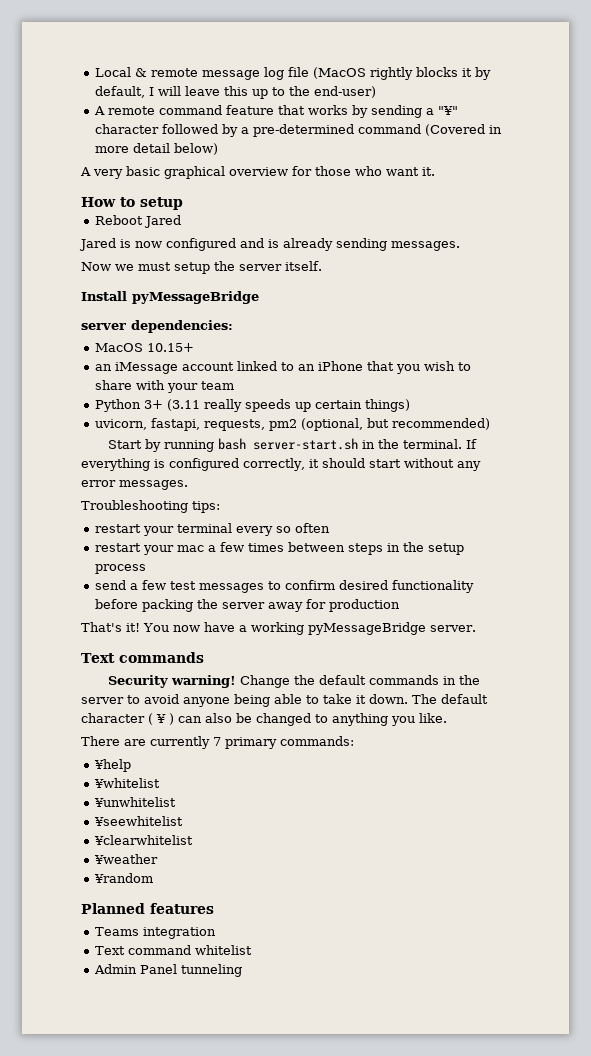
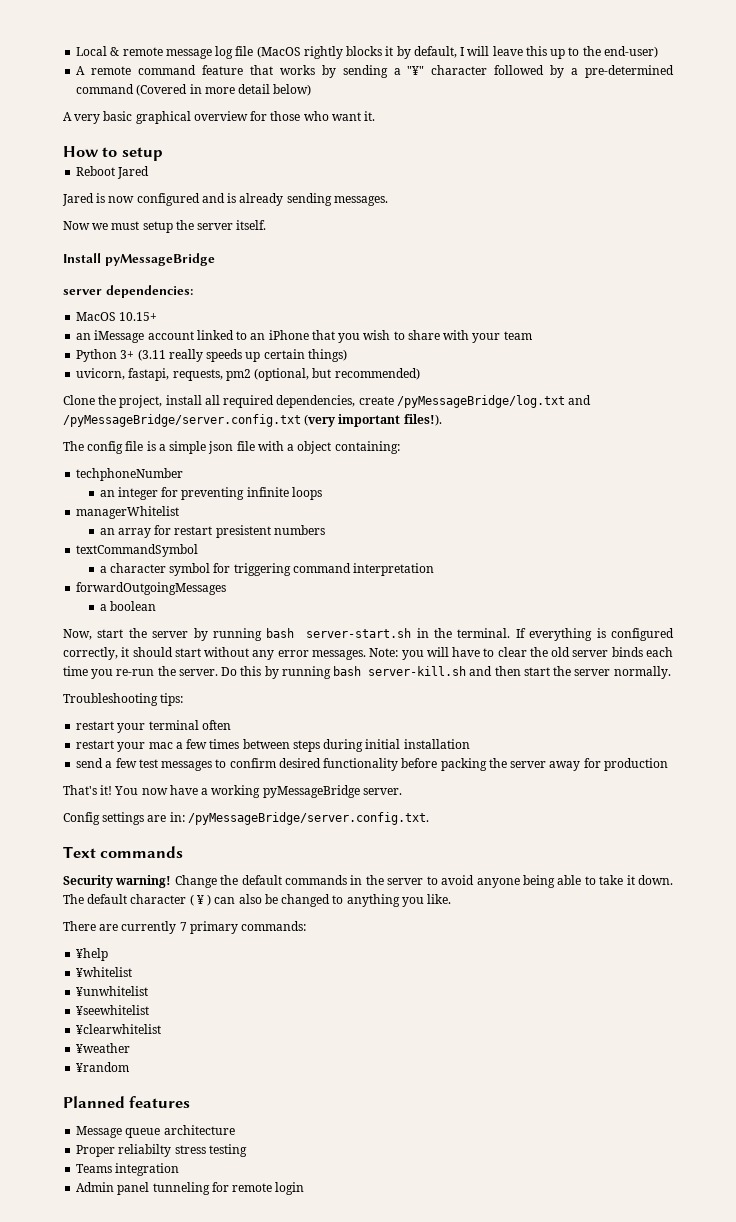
- Start by running bash server-start.sh in the terminal.
+ Clone the project, install all required dependencies, create /pyMessageBridge/log.txt and /pyMessageBridge/server.config.txt (very important files!).
+ The config file is a simple json file with a object containing:
+ techphoneNumber
+ an integer for preventing infinite loops
+ managerWhitelist
+ an array for restart presistent numbers
+ textCommandSymbol
+ a character symbol for triggering command interpretation
+ forwardOutgoingMessages
+ a boolean
+ Now, start the server by running bash server-start.sh in the terminal.
+ Note: you will have to clear the old server binds each time you re-run the server. Do this by running bash server-kill.sh and then start the server normally.
- restart your terminal every so often
+ restart your terminal often
- restart your mac a few times between steps in the setup process
+ restart your mac a few times between steps during initial installation
+ Config settings are in: /pyMessageBridge/server.config.txt.
+ Message queue architecture
+ Proper reliabilty stress testing
  Teams integration
- Text command whitelist
- Admin Panel tunneling
+ Admin panel tunneling for remote login

